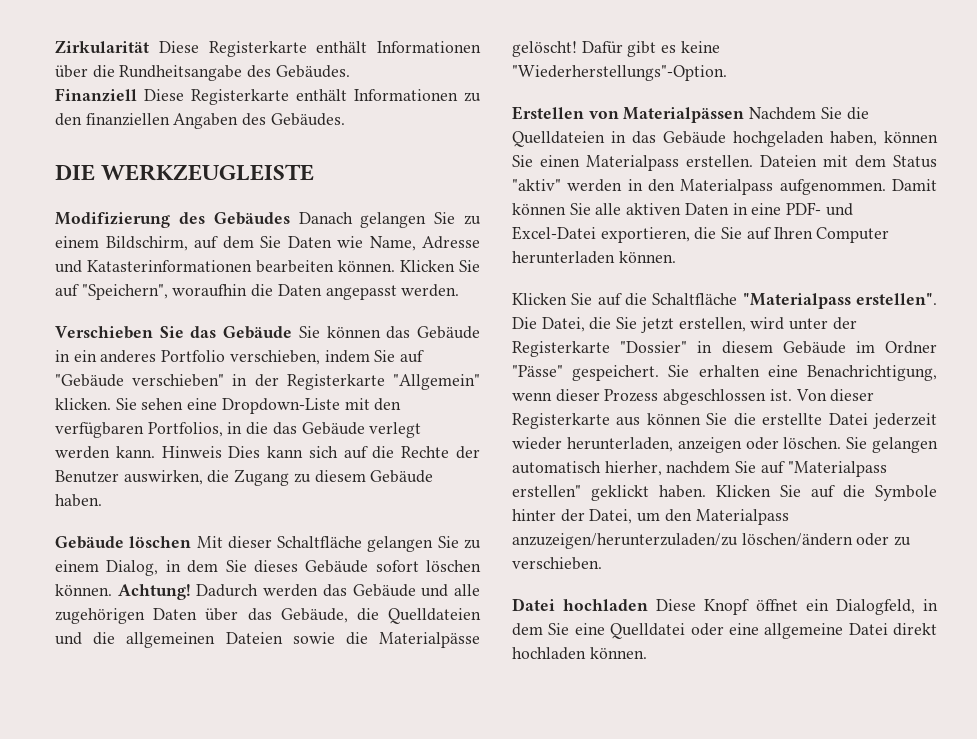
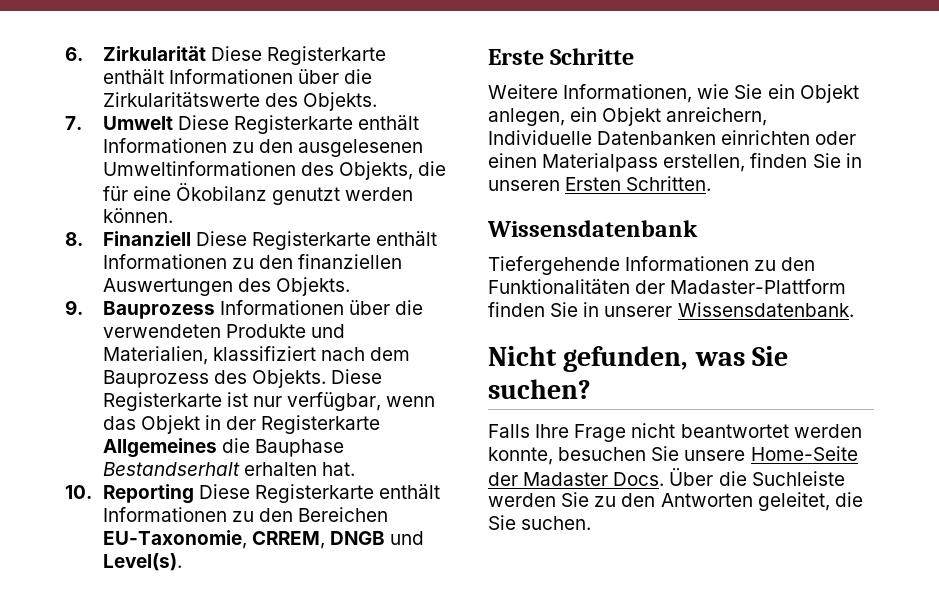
- Zirkularität Diese Registerkarte enthält Informationen über die Rundheitsangabe des Gebäudes.
- Finanziell Diese Registerkarte enthält Informationen zu den finanziellen Angaben des Gebäudes.
- DIE WERKZEUGLEISTE
- Modifizierung des Gebäudes Danach gelangen Sie zu einem Bildschirm, auf dem Sie Daten wie Name, Adresse und Katasterinformationen bearbeiten können. Klicken Sie auf "Speichern", woraufhin die Daten angepasst werden.
- Verschieben Sie das Gebäude Sie können das Gebäude in ein anderes Portfolio verschieben, indem Sie auf "Gebäude verschieben" in der Registerkarte "Allgemein" klicken. Sie sehen eine Dropdown-Liste mit den verfügbaren Portfolios, in die das Gebäude verlegt werden kann. Hinweis Dies kann sich auf die Rechte der Benutzer auswirken, die Zugang zu diesem Gebäude haben.
- Gebäude löschen Mit dieser Schaltfläche gelangen Sie zu einem Dialog, in dem Sie dieses Gebäude sofort löschen können. Achtung! Dadurch werden das Gebäude und alle zugehörigen Daten über das Gebäude, die Quelldateien und die allgemeinen Dateien sowie die Materialpässe gelöscht! Dafür gibt es keine "Wiederherstellungs"-Option.
- Erstellen von Materialpässen Nachdem Sie die Quelldateien in das Gebäude hochgeladen haben, können Sie einen Materialpass erstellen. Dateien mit dem Status "aktiv" werden in den Materialpass aufgenommen. Damit können Sie alle aktiven Daten in eine PDF- und Excel-Datei exportieren, die Sie auf Ihren Computer herunterladen können.
- Klicken Sie auf die Schaltfläche "Materialpass erstellen". Die Datei, die Sie jetzt erstellen, wird unter der Registerkarte "Dossier" in diesem Gebäude im Ordner "Pässe" gespeichert. Sie erhalten eine Benachrichtigung, wenn dieser Prozess abgeschlossen ist. Von dieser Registerkarte aus können Sie die erstellte Datei jederzeit wieder herunterladen, anzeigen oder löschen. Sie gelangen automatisch hierher, nachdem Sie auf "Materialpass erstellen" geklickt haben. Klicken Sie auf die Symbole hinter der Datei, um den Materialpass anzuzeigen/herunterzuladen/zu löschen/ändern oder zu verschieben.
- Datei hochladen Diese Knopf öffnet ein Dialogfeld, in dem Sie eine Quelldatei oder eine allgemeine Datei direkt hochladen können.
+ 6. Zirkularität Diese Registerkarte enthält Informationen über die Zirkularitätswerte des Objekts.
+ 7. Umwelt Diese Registerkarte enthält Informationen zu den ausgelesenen Umweltinformationen des Objekts, die für eine Ökobilanz genutzt werden können.
+ 8. Finanziell Diese Registerkarte enthält Informationen zu den finanziellen Auswertungen des Objekts.
+ 9. Bauprozess Informationen über die verwendeten Produkte und Materialien, klassifiziert nach dem Bauprozess des Objekts. Diese Registerkarte ist nur verfügbar, wenn das Objekt in der Registerkarte Allgemeines die Bauphase Bestandserhalt erhalten hat.
+ 10. Reporting Diese Registerkarte enthält Informationen zu den Bereichen EU-Taxonomie, CRREM, DNGB und Level(s).
+ Erste Schritte
+ Weitere Informationen, wie Sie ein Objekt anlegen, ein Objekt anreichern, Individuelle Datenbanken einrichten oder einen Materialpass erstellen, finden Sie in unseren Ersten Schritten.
+ Wissensdatenbank
+ Tiefergehende Informationen zu den Funktionalitäten der Madaster-Plattform finden Sie in unserer Wissensdatenbank.
+ Nicht gefunden, was Sie suchen?
+ Falls Ihre Frage nicht beantwortet werden konnte, besuchen Sie unsere Home-Seite der Madaster Docs. Über die Suchleiste werden Sie zu den Antworten geleitet, die Sie suchen.

